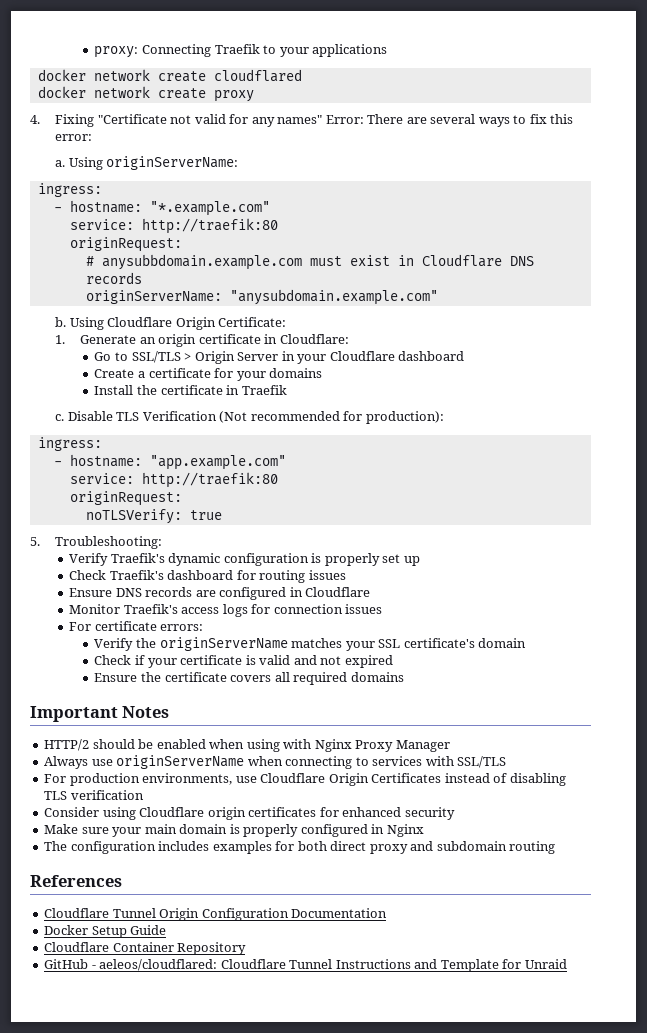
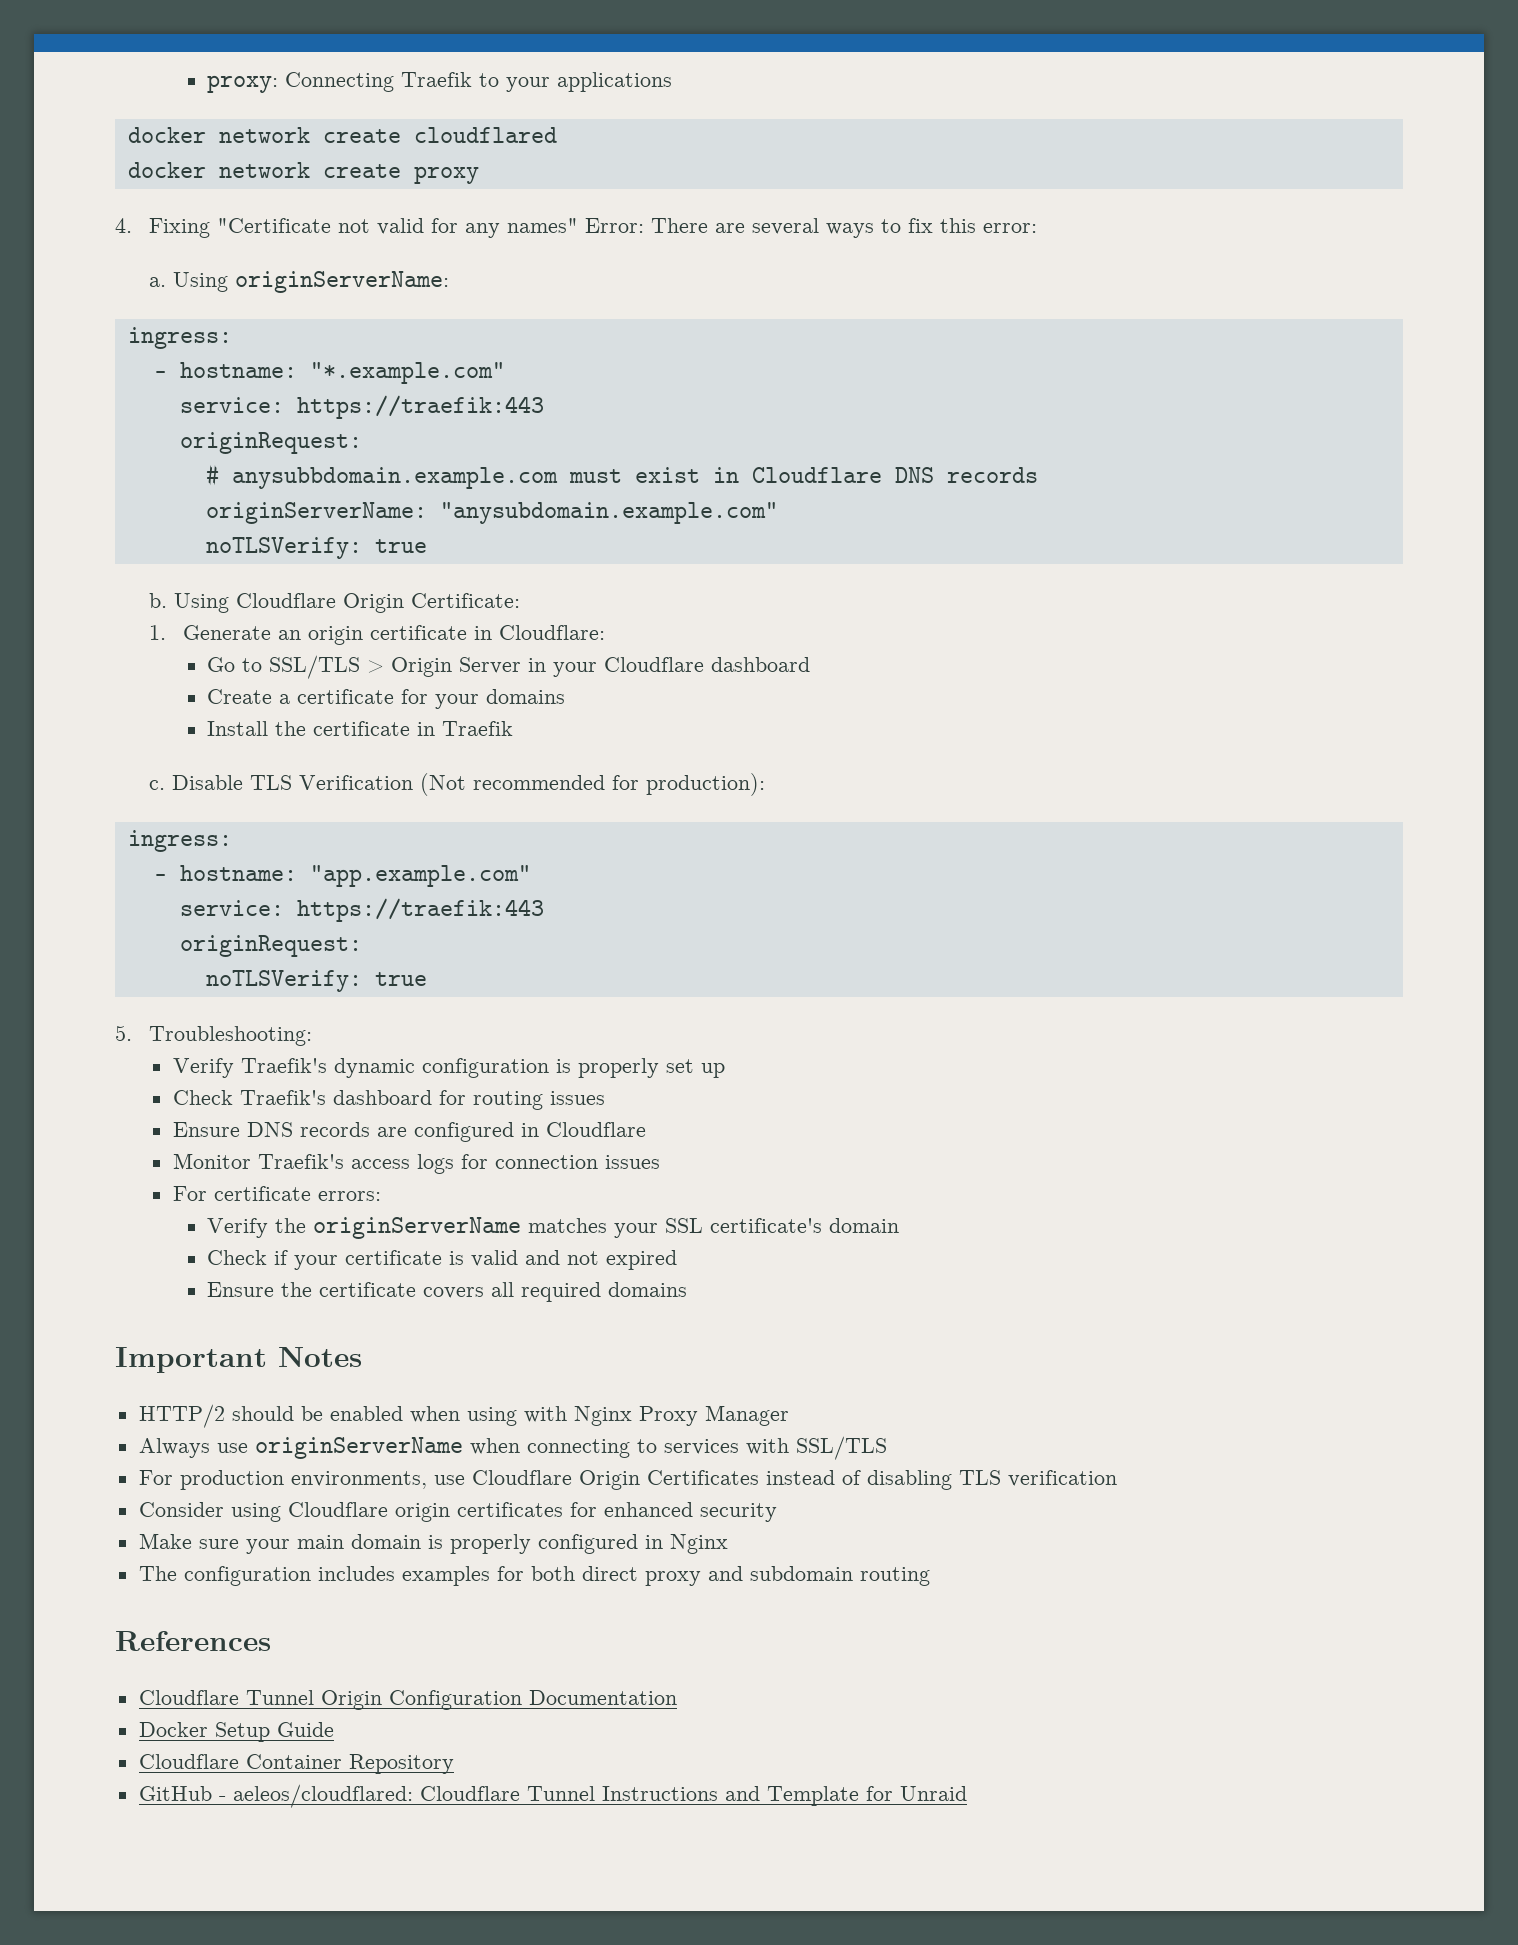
  - hostname: "*.example.com"
- service: http://traefik:80
+ service: https://traefik:443
  originServerName: "anysubdomain.example.com"
+ noTLSVerify: true
  - hostname: "app.example.com"
- service: http://traefik:80
+ service: https://traefik:443

